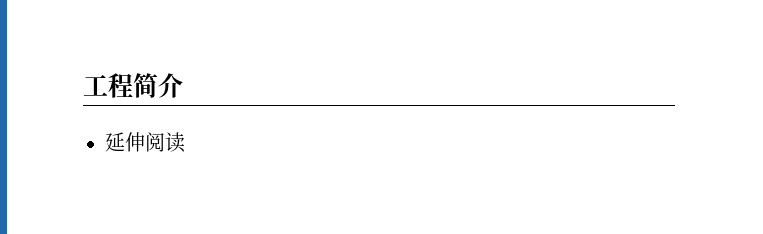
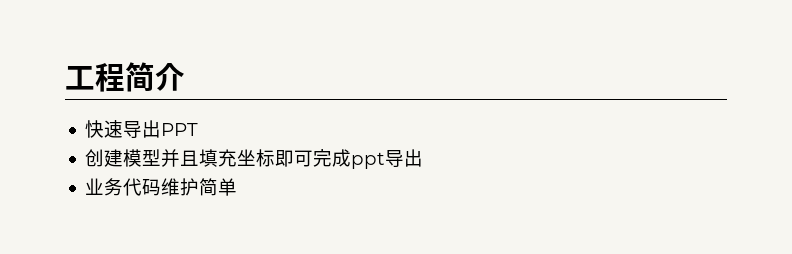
- 延伸阅读
+ 快速导出PPT
+ 创建模型并且填充坐标即可完成ppt导出
+ 业务代码维护简单

